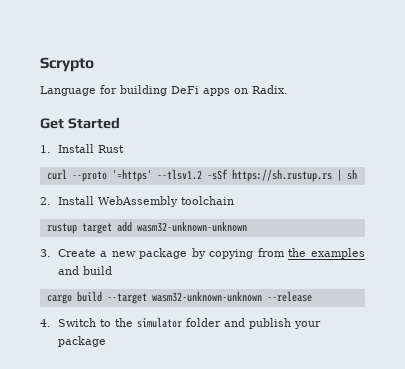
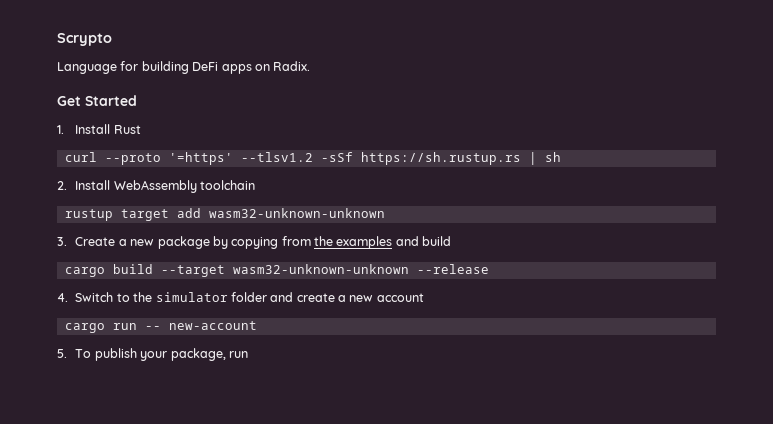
- 4. Switch to the simulator folder and publish your package
+ 4. Switch to the simulator folder and create a new account
+ cargo run -- new-account
+ 5. To publish your package, run

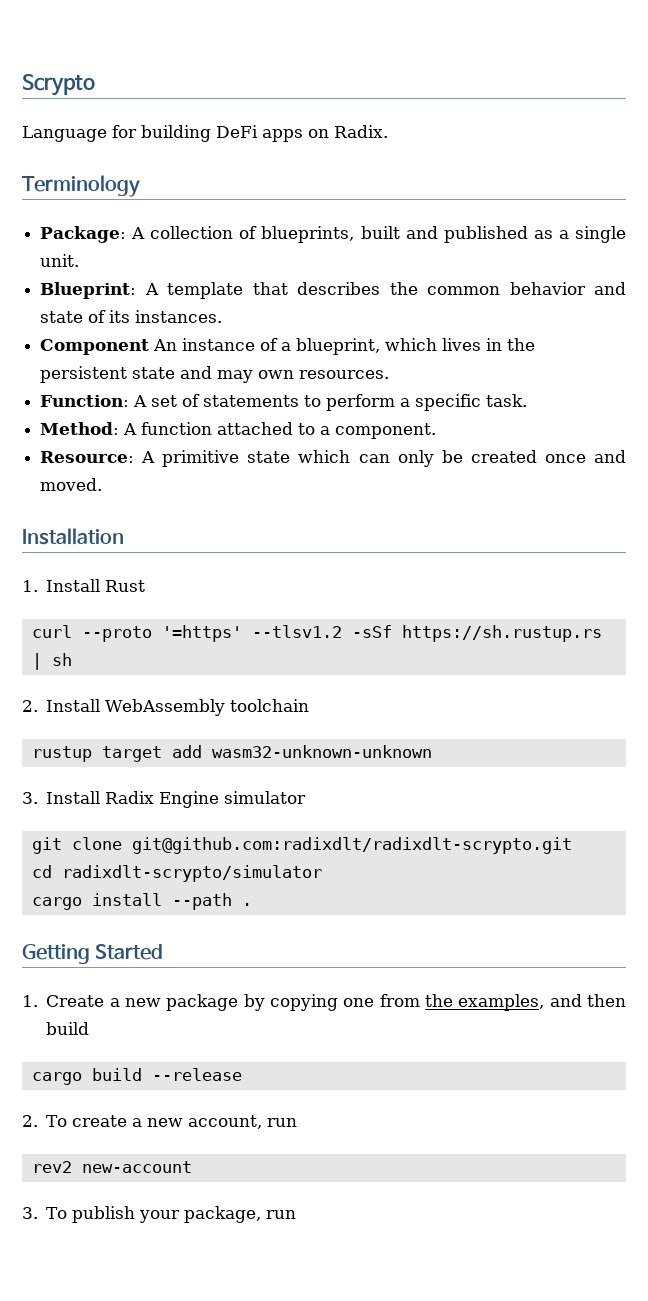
- Get Started
+ Terminology
+ Package: A collection of blueprints, built and published as a single unit.
+ Blueprint: A template that describes the common behavior and state of its instances.
+ Component An instance of a blueprint, which lives in the persistent state and may own resources.
+ Function: A set of statements to perform a specific task.
+ Method: A function attached to a component.
+ Resource: A primitive state which can only be created once and moved.
+ Installation
- 3. Create a new package by copying from the examples and build
+ 3. Install Radix Engine simulator
+ git clone git@github.com:radixdlt/radixdlt-scrypto.git
+ cd radixdlt-scrypto/simulator
+ cargo install --path .
+ Getting Started
+ 1. Create a new package by copying one from the examples, and then build
- cargo build --target wasm32-unknown-unknown --release
+ cargo build --release
- 4. Switch to the simulator folder and create a new account
- cargo run -- new-account
+ 2. To create a new account, run
+ rev2 new-account
- 5. To publish your package, run
+ 3. To publish your package, run

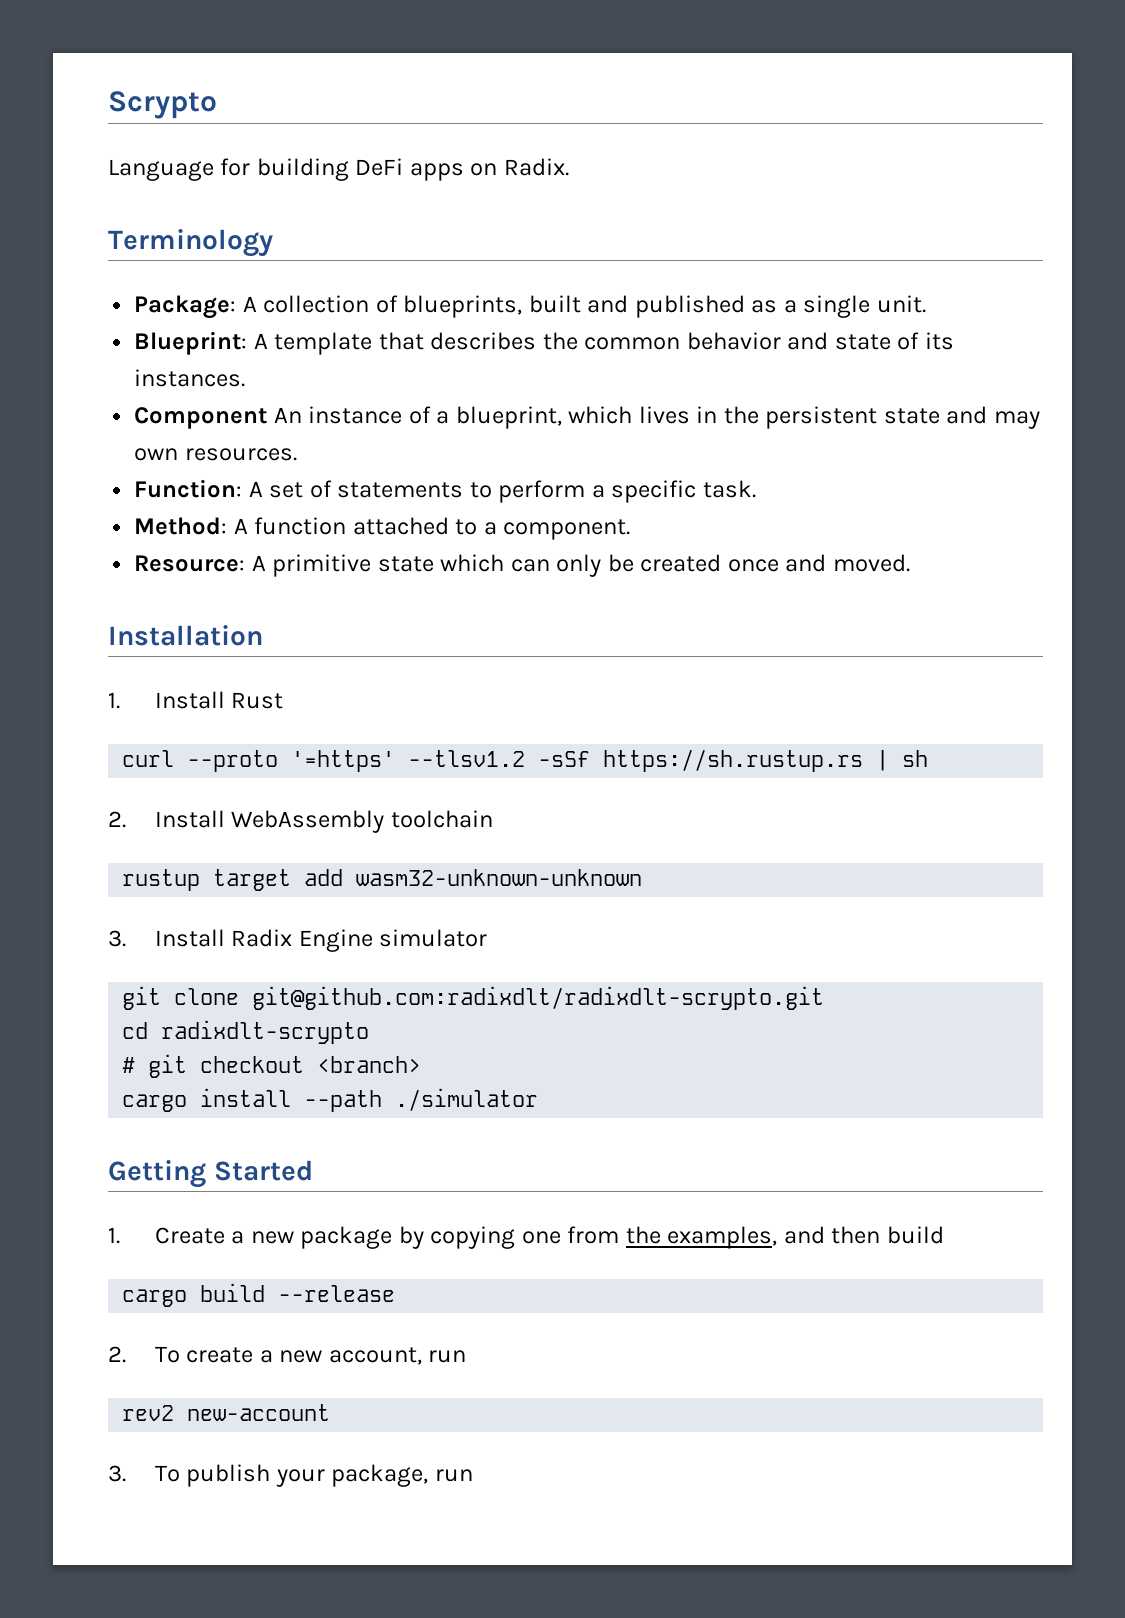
- cd radixdlt-scrypto/simulator
+ cd radixdlt-scrypto
+ # git checkout <branch>
- cargo install --path .
+ cargo install --path ./simulator

